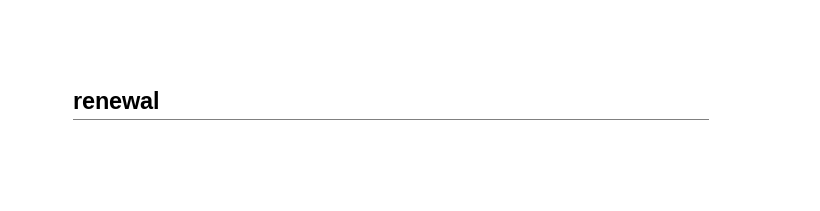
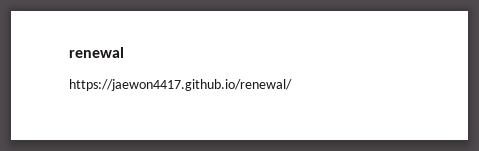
+ https://jaewon4417.github.io/renewal/

